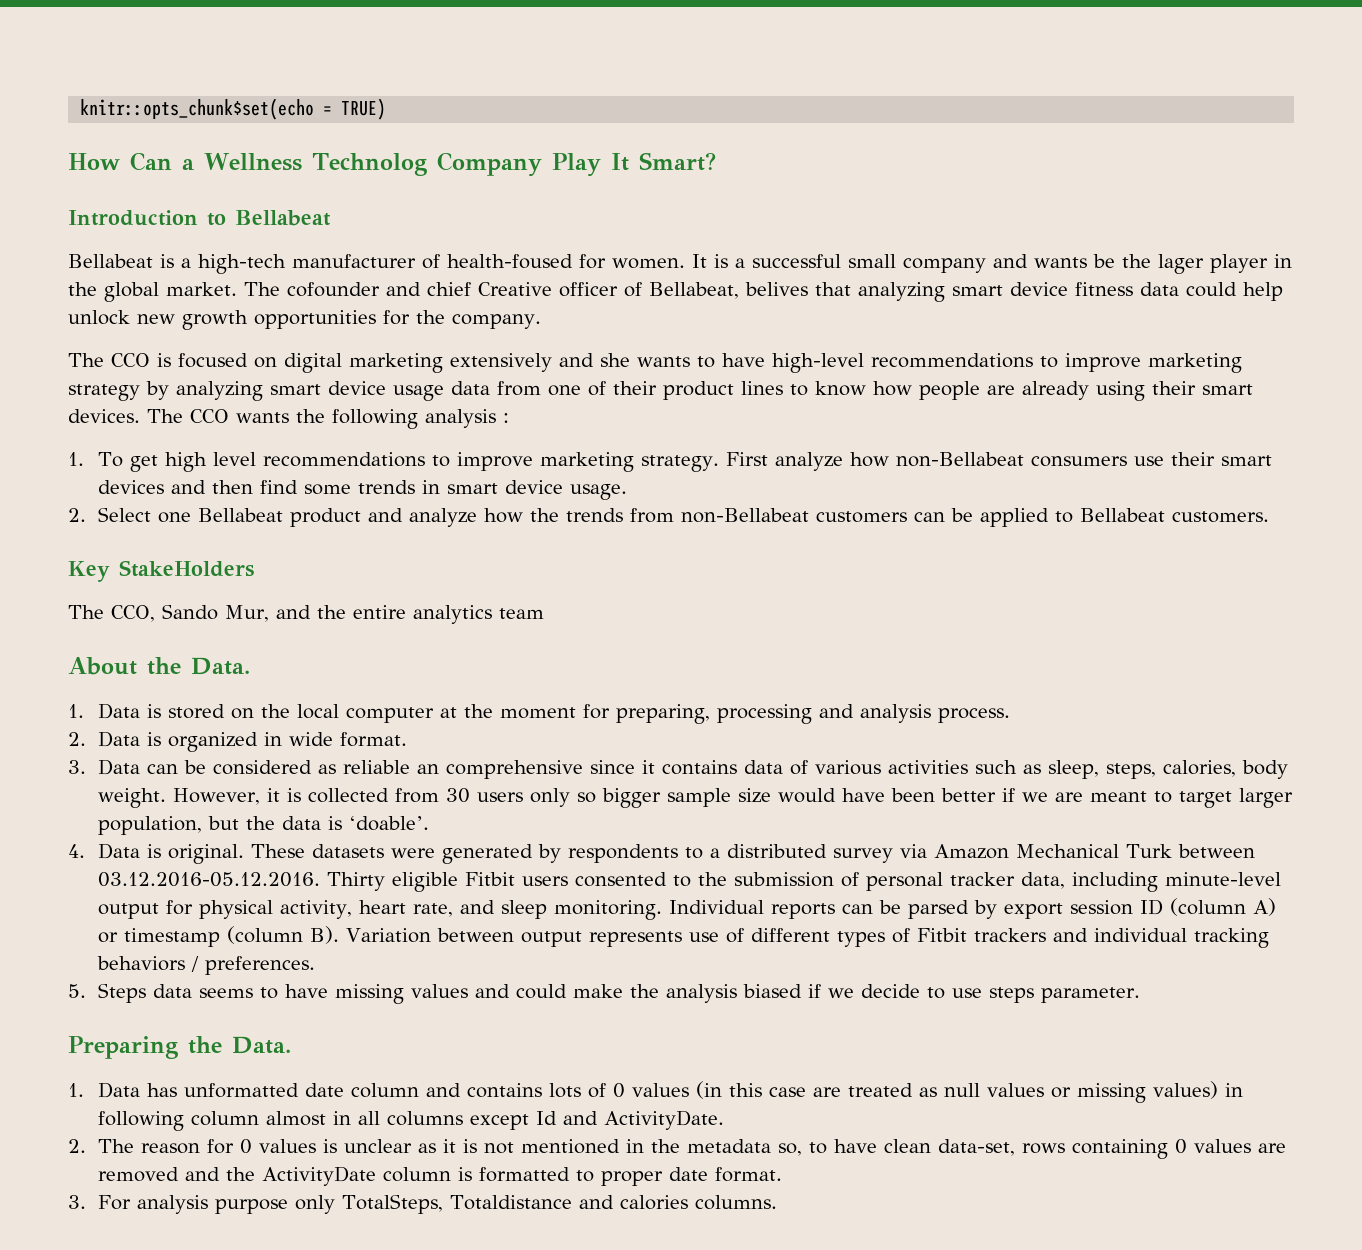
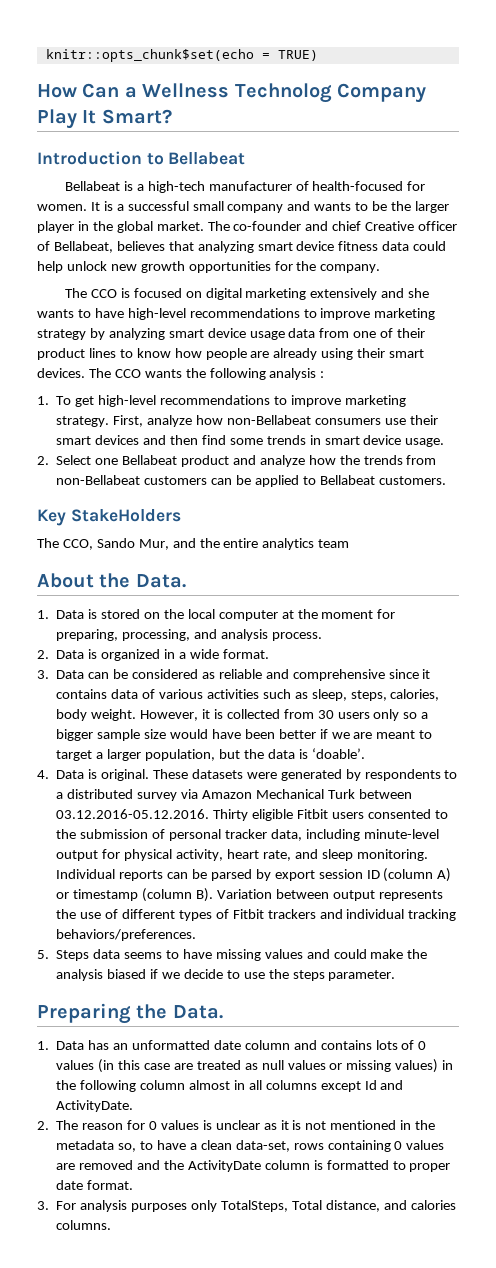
- Bellabeat is a high-tech manufacturer of health-foused for women.
+ Bellabeat is a high-tech manufacturer of health-focused for women.
- It is a successful small company and wants be the lager player in the global market.
+ It is a successful small company and wants to be the larger player in the global market.
- The cofounder and chief Creative officer of Bellabeat, belives that analyzing smart device fitness data could help unlock new growth opportunities for the company.
+ The co-founder and chief Creative officer of Bellabeat, believes that analyzing smart device fitness data could help unlock new growth opportunities for the company.
- 1. To get high level recommendations to improve marketing strategy.
+ 1. To get high-level recommendations to improve marketing strategy.
- First analyze how non-Bellabeat consumers use their smart devices and then find some trends in smart device usage.
+ First, analyze how non-Bellabeat consumers use their smart devices and then find some trends in smart device usage.
- 1. Data is stored on the local computer at the moment for preparing, processing and analysis process.
+ 1. Data is stored on the local computer at the moment for preparing, processing, and analysis process.
- 2. Data is organized in wide format.
+ 2. Data is organized in a wide format.
- 3. Data can be considered as reliable an comprehensive since it contains data of various activities such as sleep, steps, calories, body weight.
+ 3. Data can be considered as reliable and comprehensive since it contains data of various activities such as sleep, steps, calories, body weight.
- However, it is collected from 30 users only so bigger sample size would have been better if we are meant to target larger population, but the data is ‘doable’.
+ However, it is collected from 30 users only so a bigger sample size would have been better if we are meant to target a larger population, but the data is ‘doable’.
- Individual reports can be parsed by export session ID (column A) or timestamp (column B). Variation between output represents use of different types of Fitbit trackers and individual tracking behaviors / preferences.
+ Individual reports can be parsed by export session ID (column A) or timestamp (column B). Variation between output represents the use of different types of Fitbit trackers and individual tracking behaviors/preferences.
- 5. Steps data seems to have missing values and could make the analysis biased if we decide to use steps parameter.
+ 5. Steps data seems to have missing values and could make the analysis biased if we decide to use the steps parameter.
- 1. Data has unformatted date column and contains lots of 0 values (in this case are treated as null values or missing values) in following column almost in all columns except Id and ActivityDate.
+ 1. Data has an unformatted date column and contains lots of 0 values (in this case are treated as null values or missing values) in the following column almost in all columns except Id and ActivityDate.
- 2. The reason for 0 values is unclear as it is not mentioned in the metadata so, to have clean data-set, rows containing 0 values are removed and the ActivityDate column is formatted to proper date format.
+ 2. The reason for 0 values is unclear as it is not mentioned in the metadata so, to have a clean data-set, rows containing 0 values are removed and the ActivityDate column is formatted to proper date format.
- 3. For analysis purpose only TotalSteps, Totaldistance and calories columns.
+ 3. For analysis purposes only TotalSteps, Total distance, and calories columns.

